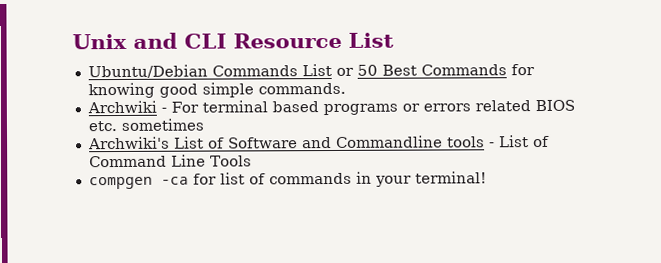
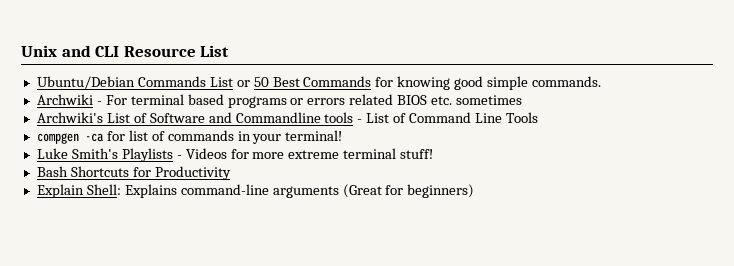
+ Luke Smith's Playlists - Videos for more extreme terminal stuff!
+ Bash Shortcuts for Productivity
+ Explain Shell: Explains command-line arguments (Great for beginners)

